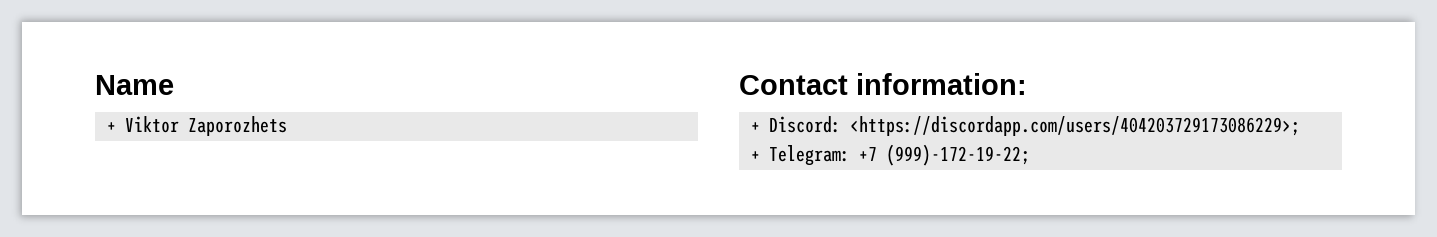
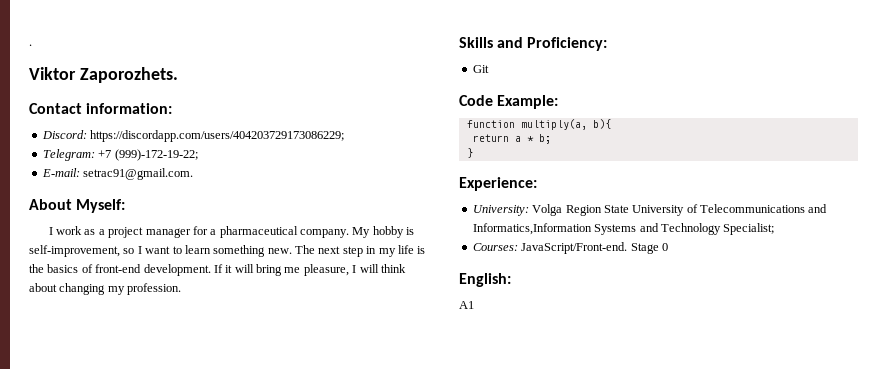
- Name
- + Viktor Zaporozhets
+ .
+ Viktor Zaporozhets.
  Contact information:
- + Discord: <https://discordapp.com/users/404203729173086229>;
- + Telegram: +7 (999)-172-19-22;
+ Discord: https://discordapp.com/users/404203729173086229;
+ Telegram: +7 (999)-172-19-22;
+ E-mail: setrac91@gmail.com.
+ About Myself:
+ I work as a project manager for a pharmaceutical company. My hobby is self-improvement, so I want to learn something new. The next step in my life is the basics of front-end development. If it will bring me pleasure, I will think about changing my profession.
+ Skills and Proficiency:
+ Git
+ Code Example:
+ function multiply(a, b){
+ return a * b;
+ }
+ Experience:
+ University: Volga Region State University of Telecommunications and Informatics,Information Systems and Technology Specialist;
+ Courses: JavaScript/Front-end. Stage 0
+ English:
+ А1

